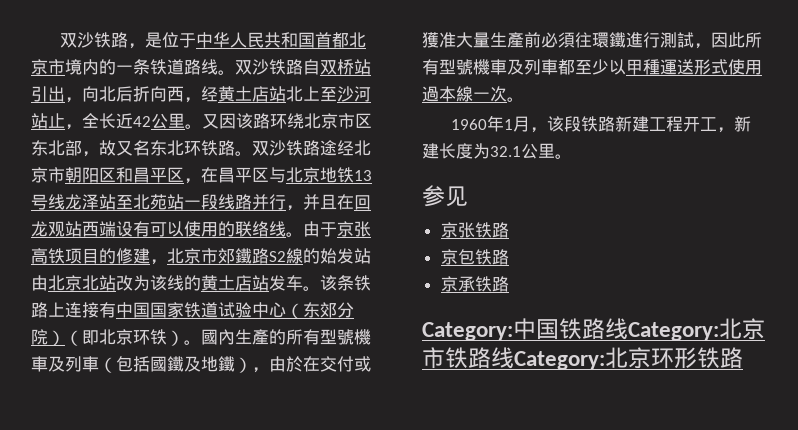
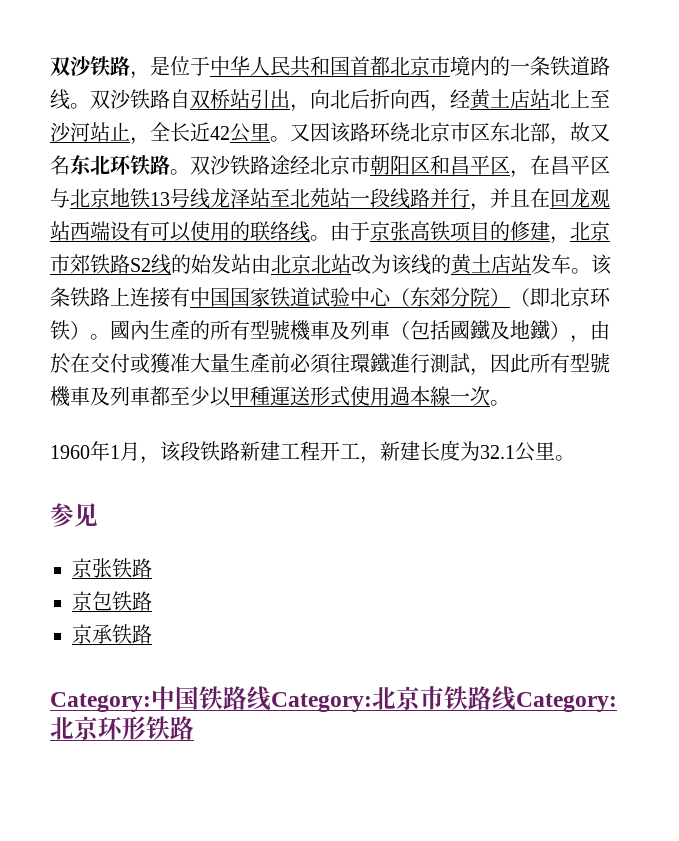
- 由于京张高铁项目的修建，北京市郊鐵路S2線的始发站由北京北站改为该线的黄土店站发车。
+ 由于京张高铁项目的修建，北京市郊铁路S2线的始发站由北京北站改为该线的黄土店站发车。

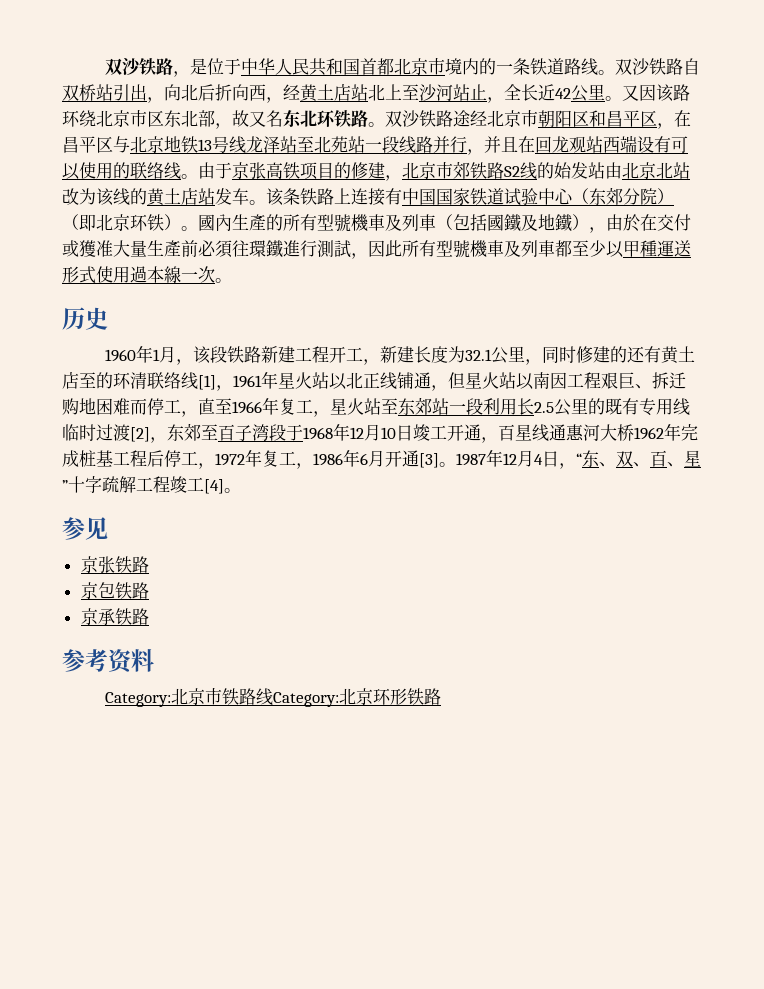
+ 历史
- 1960年1月，该段铁路新建工程开工，新建长度为32.1公里。
+ 1960年1月，该段铁路新建工程开工，新建长度为32.1公里，同时修建的还有黄土店至的环清联络线[1]，1961年星火站以北正线铺通，但星火站以南因工程艰巨、拆迁购地困难而停工，直至1966年复工，星火站至东郊站一段利用长2.5公里的既有专用线临时过渡[2]，东郊至百子湾段于1968年12月10日竣工开通，百星线通惠河大桥1962年完成桩基工程后停工，1972年复工，1986年6月开通[3]。1987年12月4日，“东、双、百、星”十字疏解工程竣工[4]。
- Category:中国铁路线Category:北京市铁路线Category:北京环形铁路
+ 参考资料
+ Category:北京市铁路线Category:北京环形铁路

